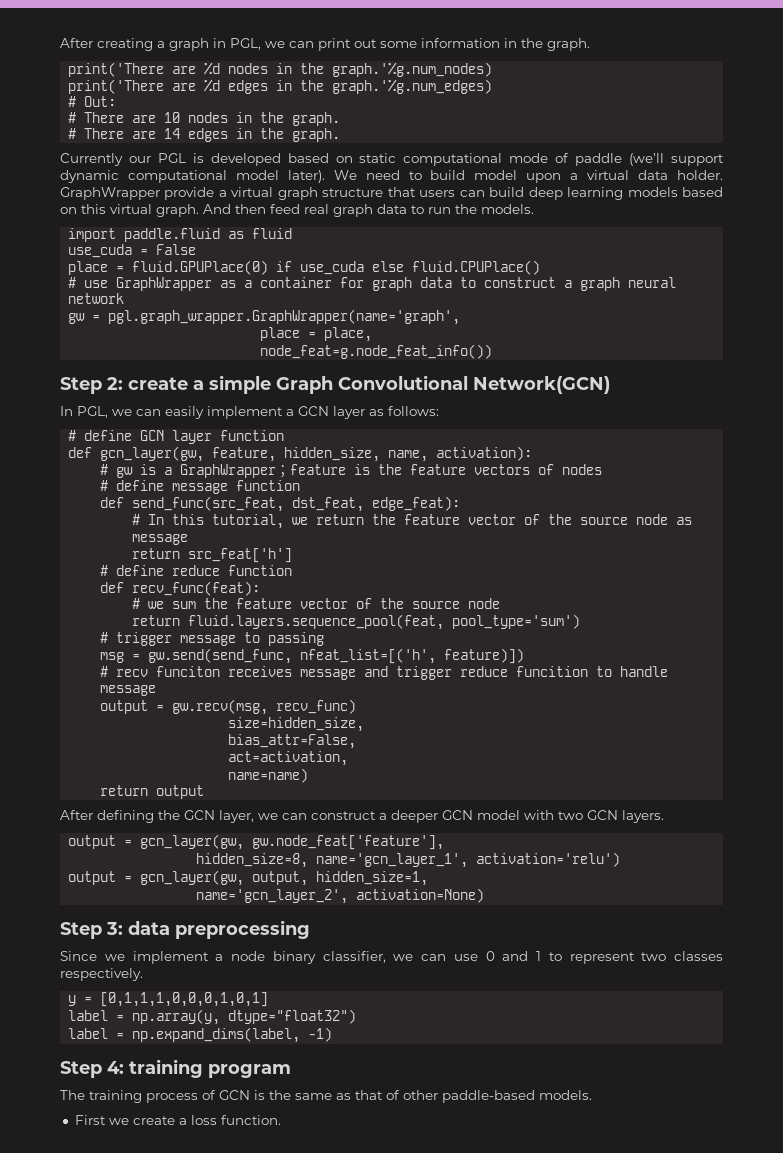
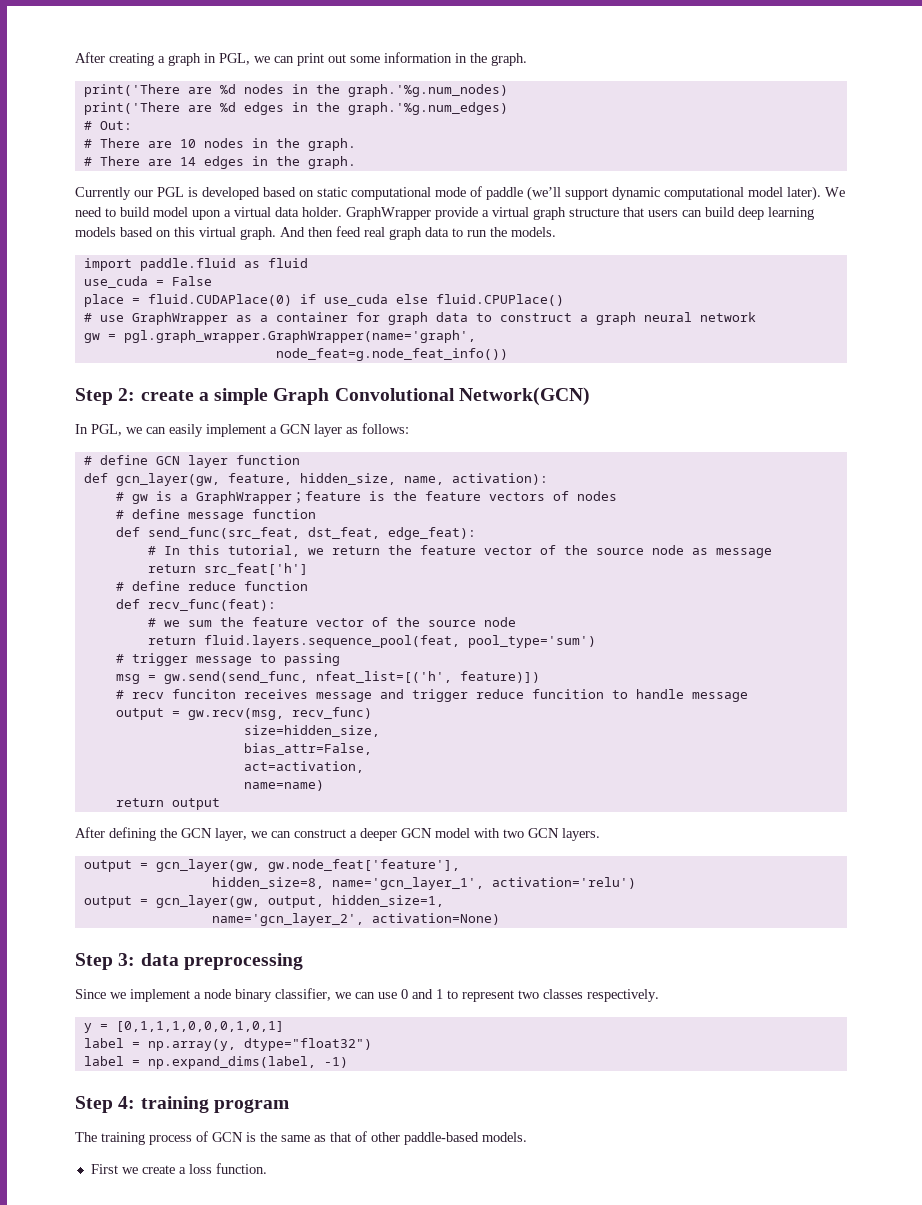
- place = fluid.GPUPlace(0) if use_cuda else fluid.CPUPlace()
+ place = fluid.CUDAPlace(0) if use_cuda else fluid.CPUPlace()
- place = place,

